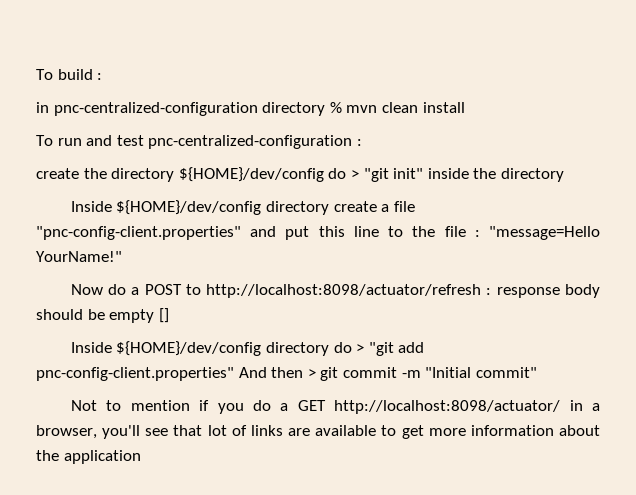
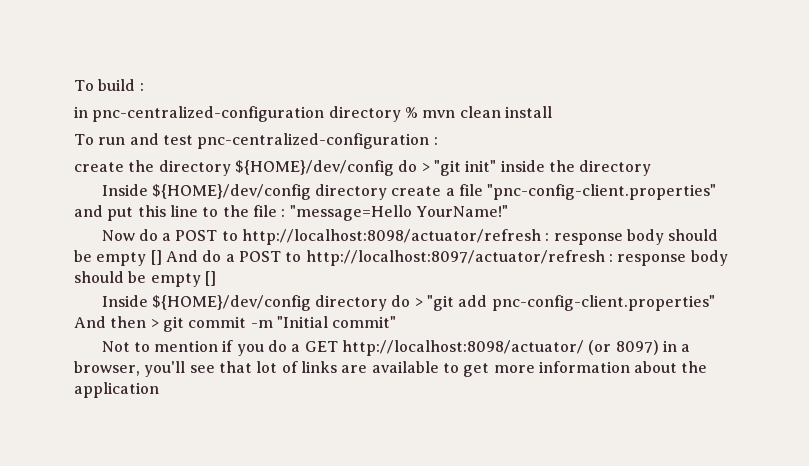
- Now do a POST to http://localhost:8098/actuator/refresh : response body should be empty []
+ Now do a POST to http://localhost:8098/actuator/refresh : response body should be empty [] And do a POST to http://localhost:8097/actuator/refresh : response body should be empty []
- Not to mention if you do a GET http://localhost:8098/actuator/ in a browser, you'll see that lot of links are available to get more information about the application
+ Not to mention if you do a GET http://localhost:8098/actuator/ (or 8097) in a browser, you'll see that lot of links are available to get more information about the application

